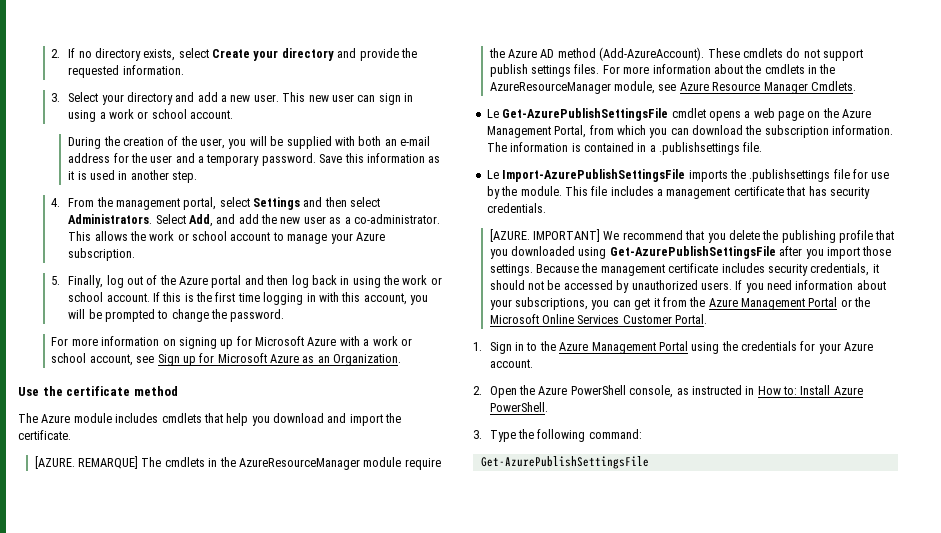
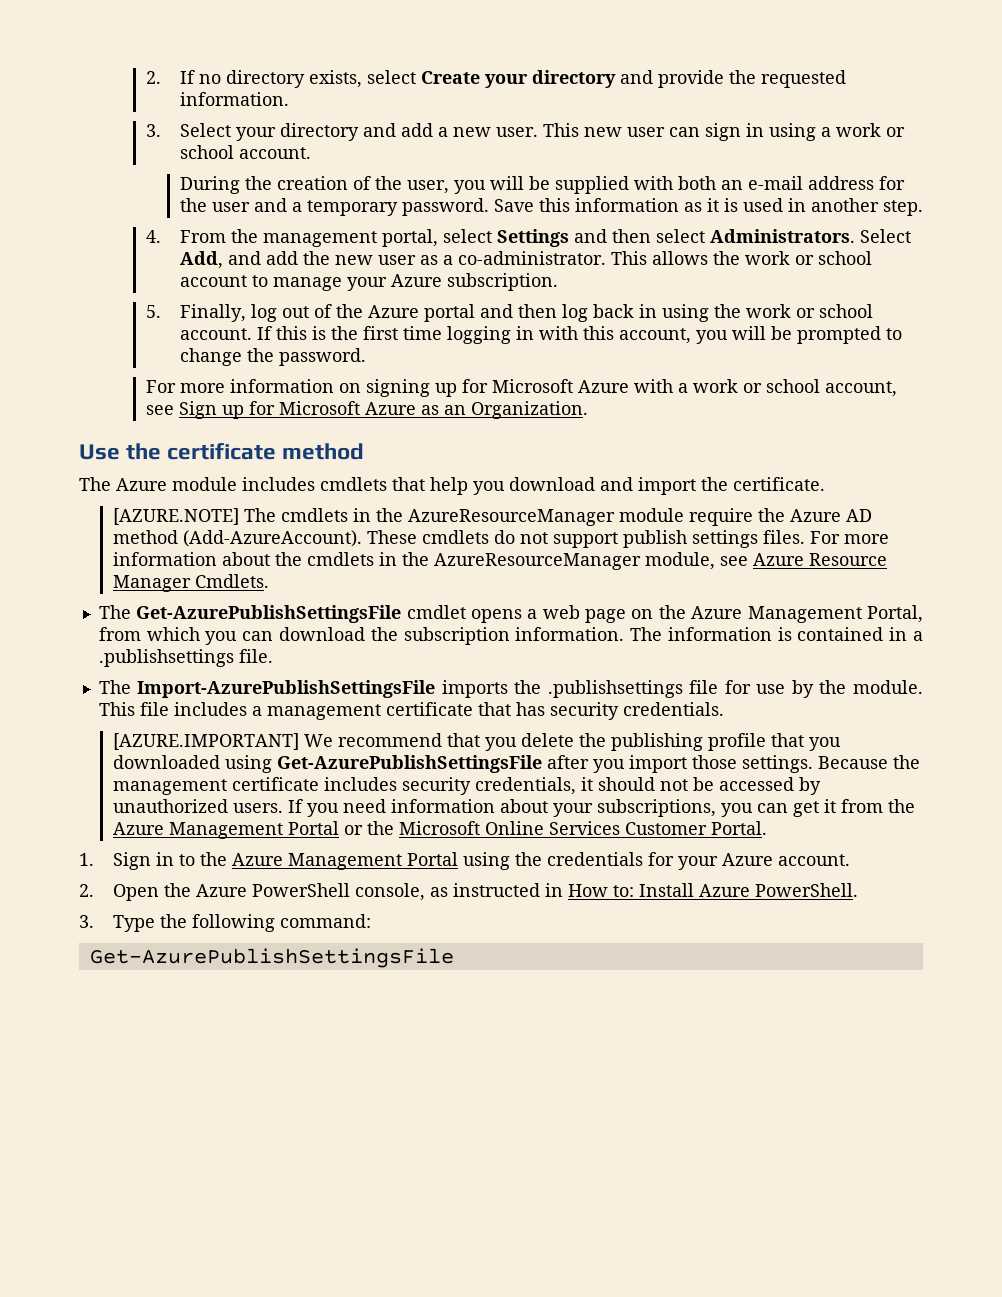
- [AZURE. REMARQUE] The cmdlets in the AzureResourceManager module require the Azure AD method (Add-AzureAccount).
+ [AZURE.NOTE] The cmdlets in the AzureResourceManager module require the Azure AD method (Add-AzureAccount).
- Le Get-AzurePublishSettingsFile cmdlet opens a web page on the Azure Management Portal, from which you can download the subscription information.
+ The Get-AzurePublishSettingsFile cmdlet opens a web page on the Azure Management Portal, from which you can download the subscription information.
- Le Import-AzurePublishSettingsFile imports the .publishsettings file for use by the module.
+ The Import-AzurePublishSettingsFile imports the .publishsettings file for use by the module.
- [AZURE. IMPORTANT] We recommend that you delete the publishing profile that you downloaded using Get-AzurePublishSettingsFile after you import those settings.
+ [AZURE.IMPORTANT] We recommend that you delete the publishing profile that you downloaded using Get-AzurePublishSettingsFile after you import those settings.

